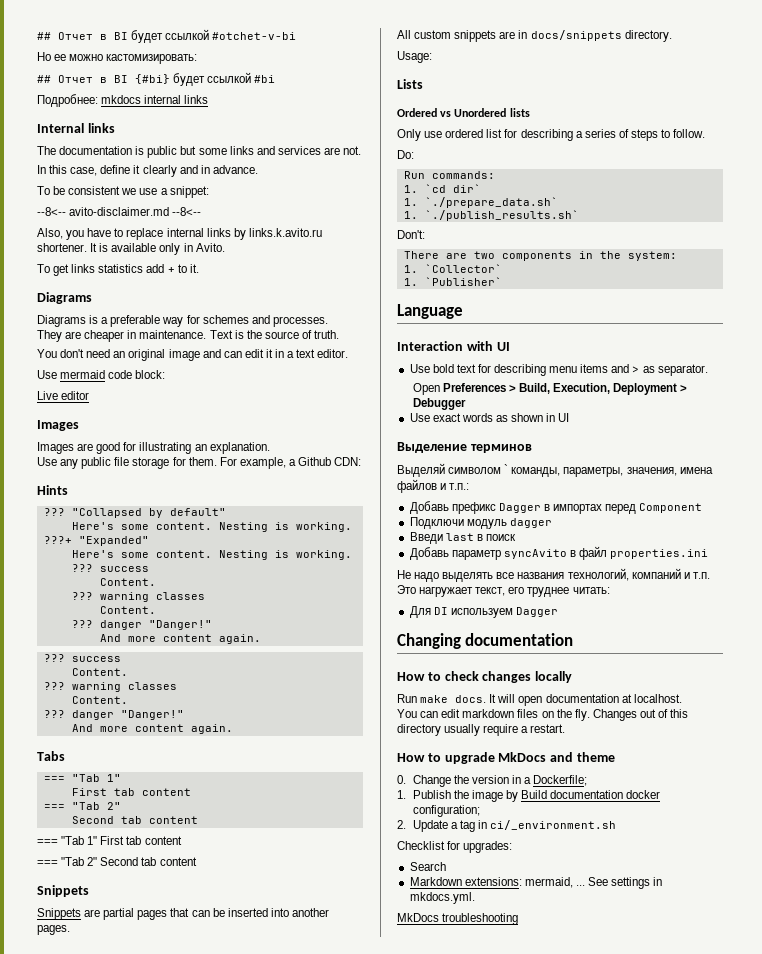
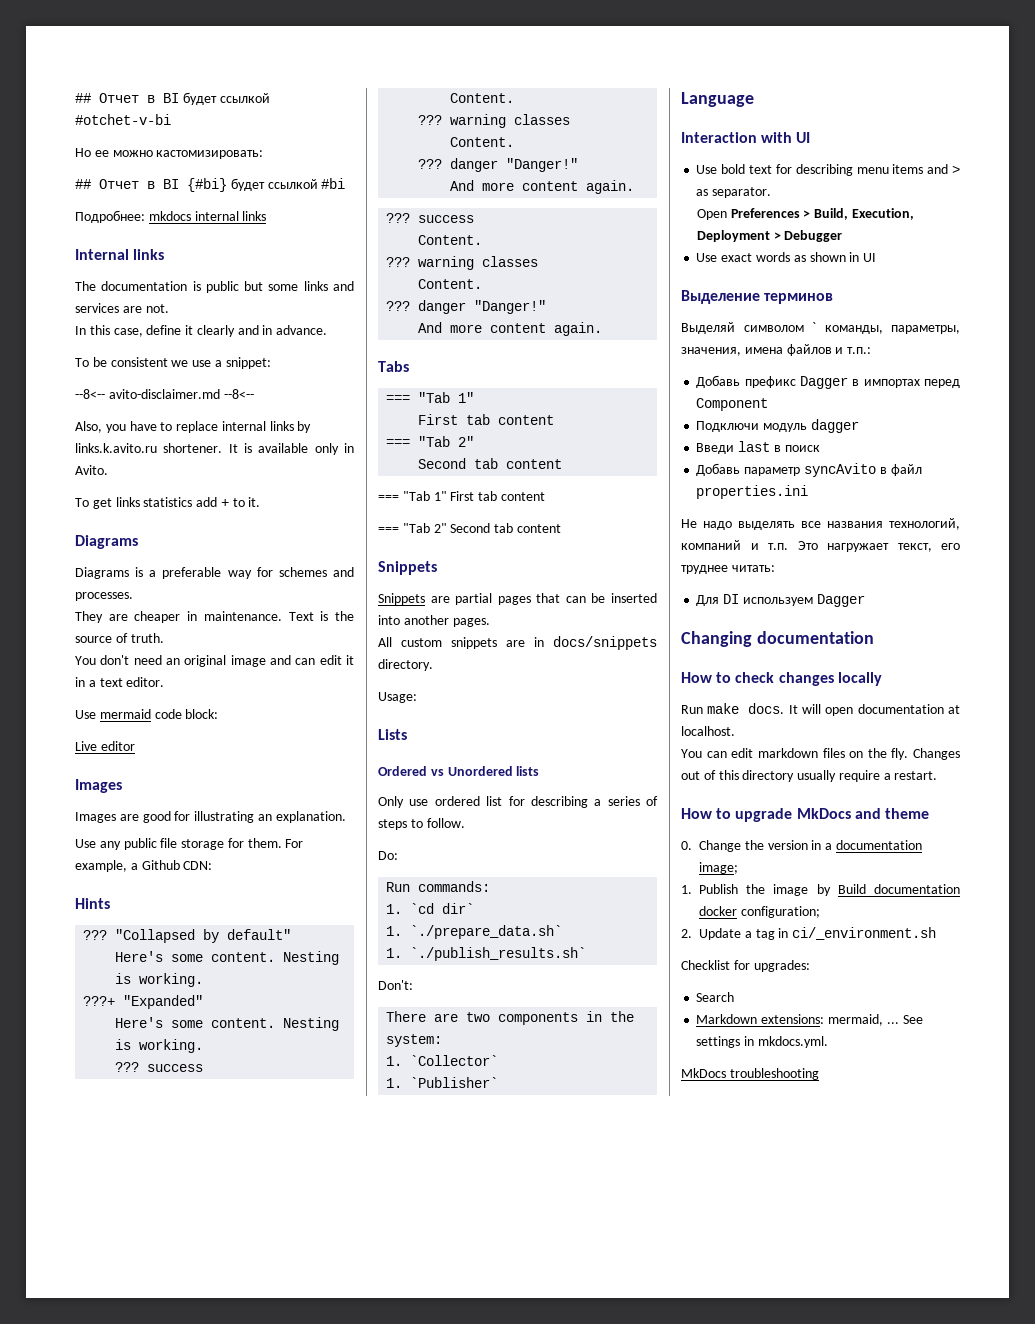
- 0. Change the version in a Dockerfile;
+ 0. Change the version in a documentation image;

